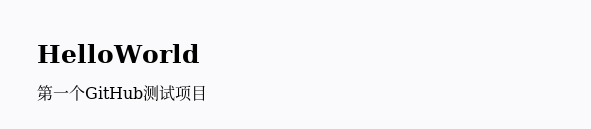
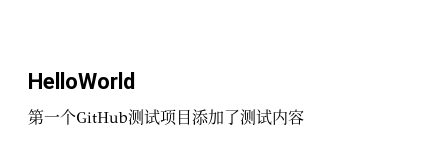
- 第一个GitHub测试项目
+ 第一个GitHub测试项目添加了测试内容

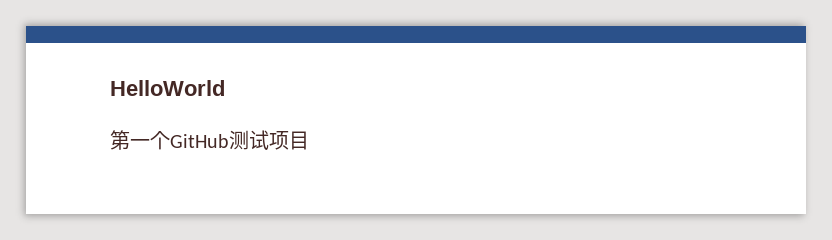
- 第一个GitHub测试项目添加了测试内容
+ 第一个GitHub测试项目

